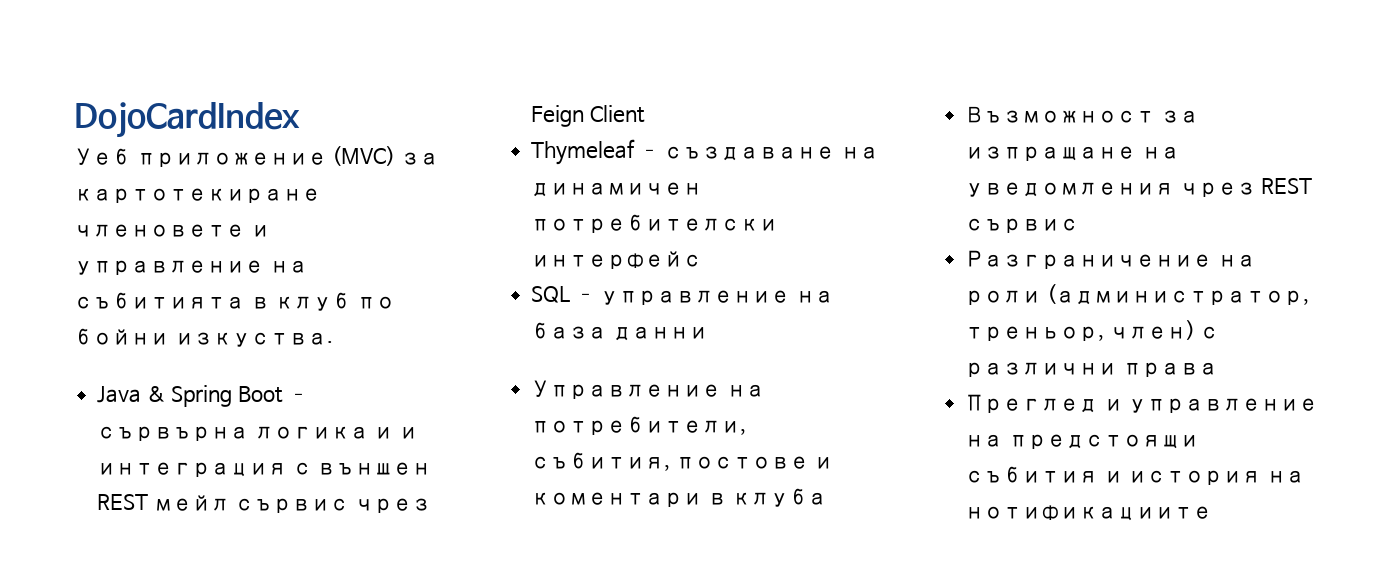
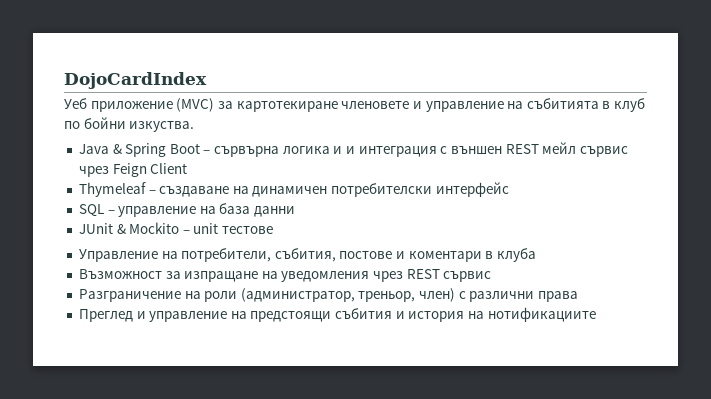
+ JUnit & Mockito – unit тестове

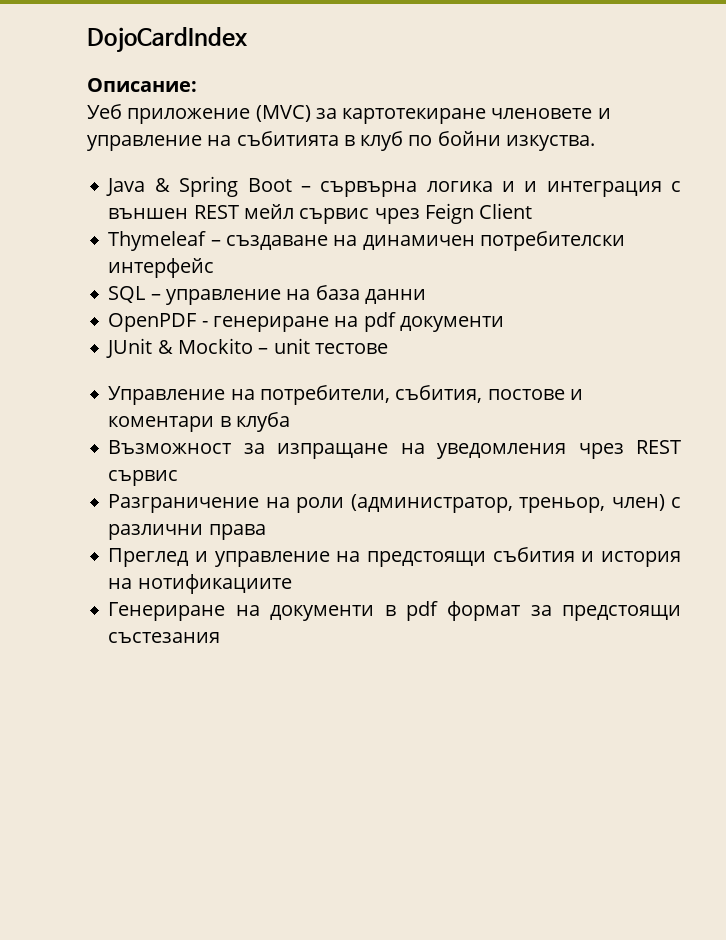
+ Описание:
+ OpenPDF - генериране на pdf документи
+ Генериране на документи в pdf формат за предстоящи състезания

